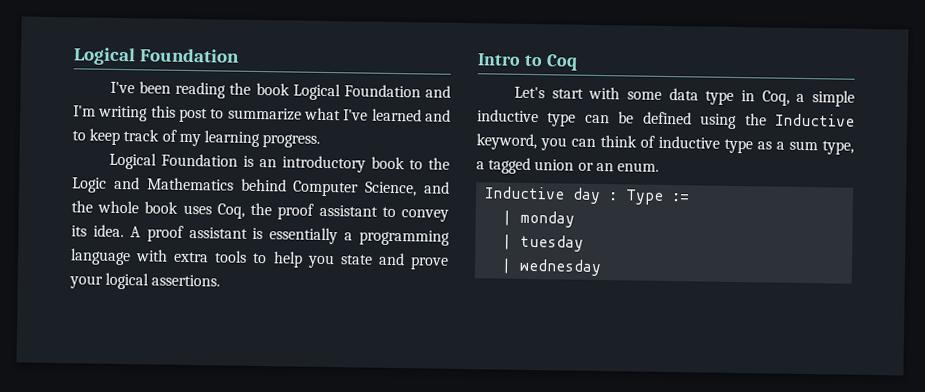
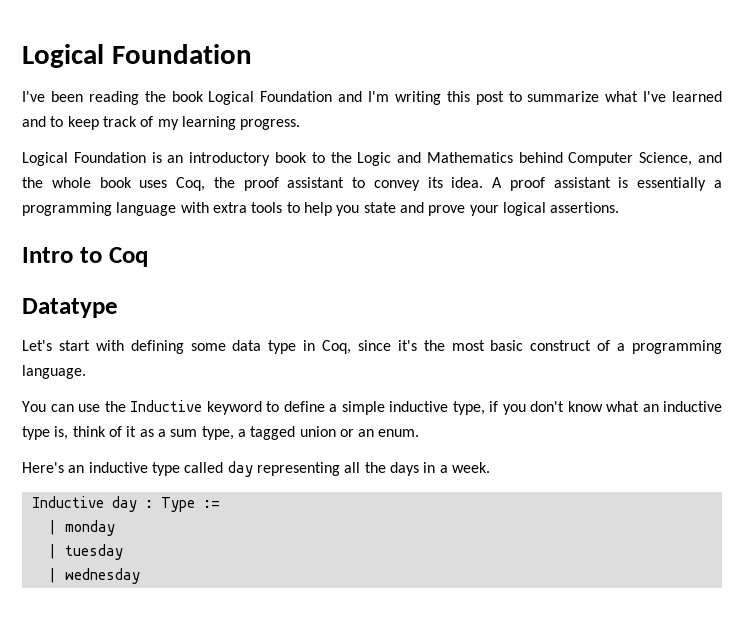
+ Datatype
- Let's start with some data type in Coq, a simple inductive type can be defined using the Inductive keyword, you can think of inductive type as a sum type, a tagged union or an enum.
+ Let's start with defining some data type in Coq, since it's the most basic construct of a programming language.
+ You can use the Inductive keyword to define a simple inductive type, if you don't know what an inductive type is, think of it as a sum type, a tagged union or an enum.
+ Here's an inductive type called day representing all the days in a week.

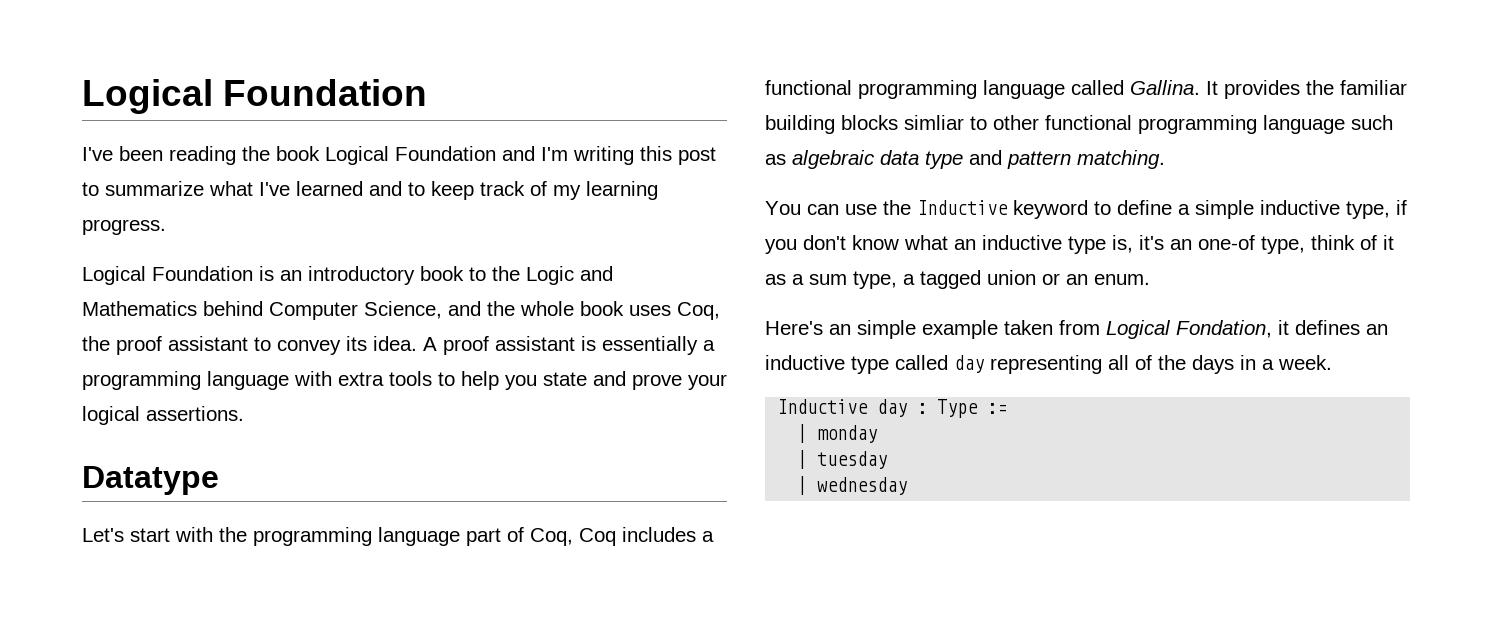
- Intro to Coq
- Let's start with defining some data type in Coq, since it's the most basic construct of a programming language.
+ Let's start with the programming language part of Coq, Coq includes a functional programming language called Gallina. It provides the familiar building blocks simliar to other functional programming language such as algebraic data type and pattern matching.
- You can use the Inductive keyword to define a simple inductive type, if you don't know what an inductive type is, think of it as a sum type, a tagged union or an enum.
+ You can use the Inductive keyword to define a simple inductive type, if you don't know what an inductive type is, it's an one-of type, think of it as a sum type, a tagged union or an enum.
- Here's an inductive type called day representing all the days in a week.
+ Here's an simple example taken from Logical Fondation, it defines an inductive type called day representing all of the days in a week.

